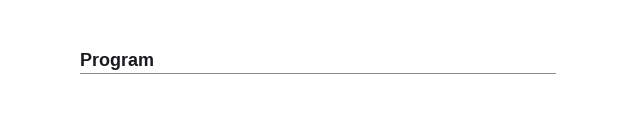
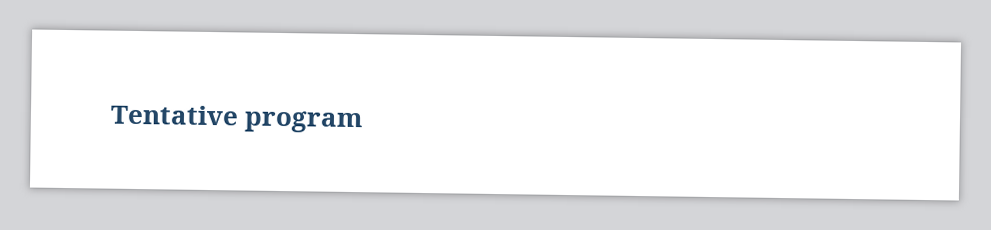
- Program
+ Tentative program

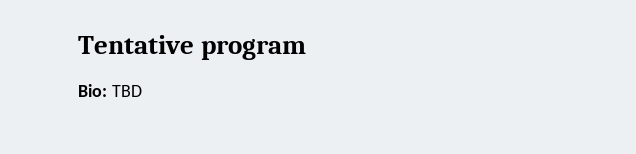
+ Bio: TBD

